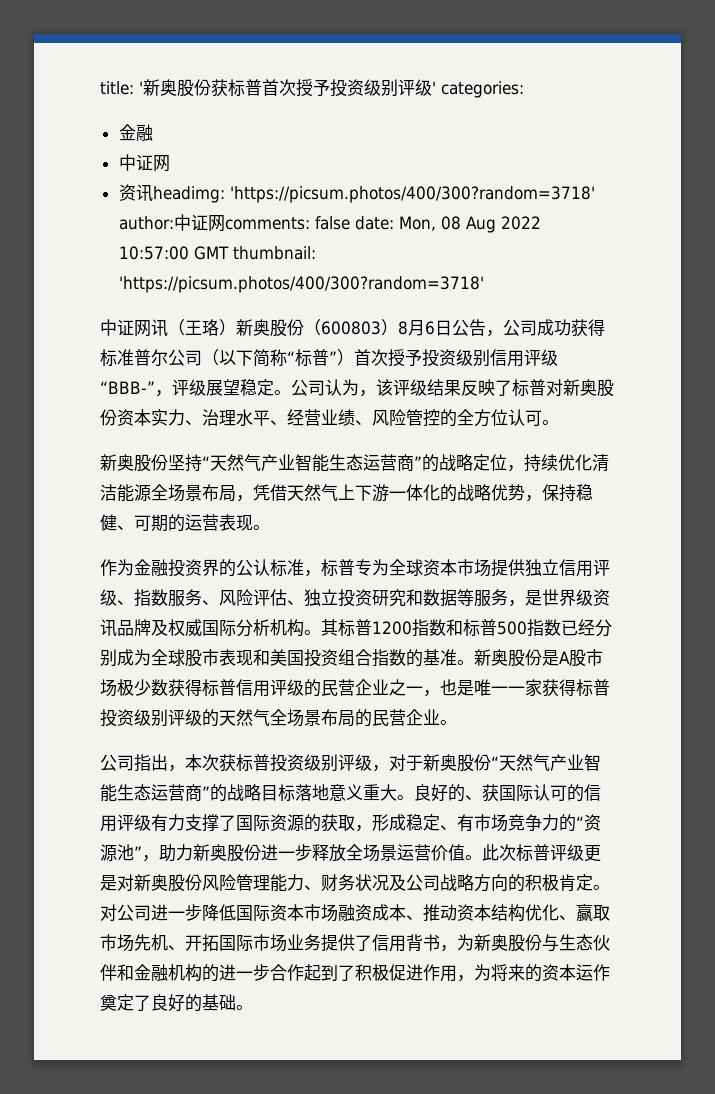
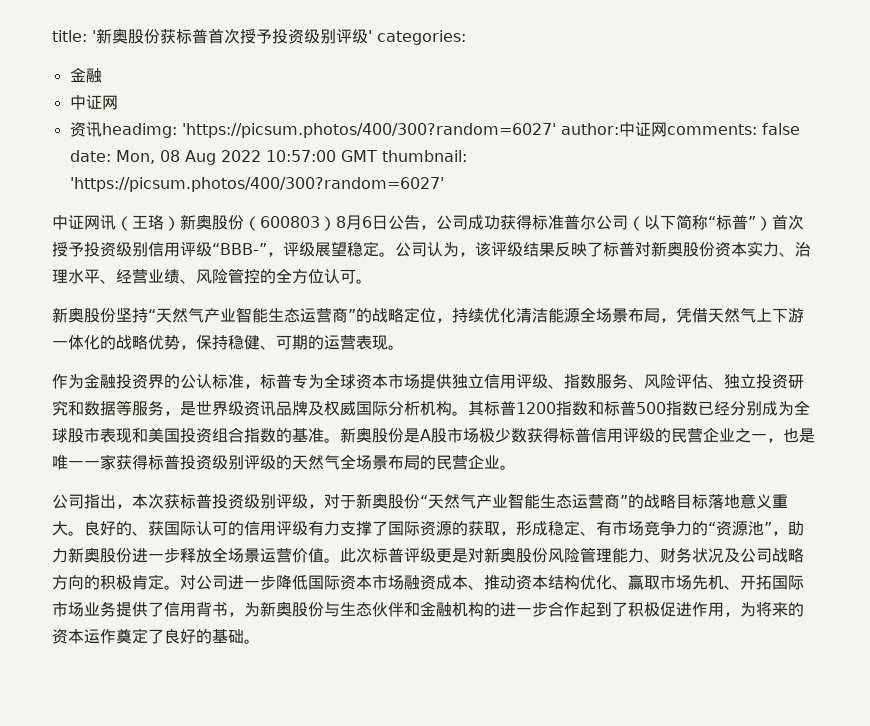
- 资讯headimg: 'https://picsum.photos/400/300?random=3718' author:中证网comments: false date: Mon, 08 Aug 2022 10:57:00 GMT thumbnail: 'https://picsum.photos/400/300?random=3718'
+ 资讯headimg: 'https://picsum.photos/400/300?random=6027' author:中证网comments: false date: Mon, 08 Aug 2022 10:57:00 GMT thumbnail: 'https://picsum.photos/400/300?random=6027'

